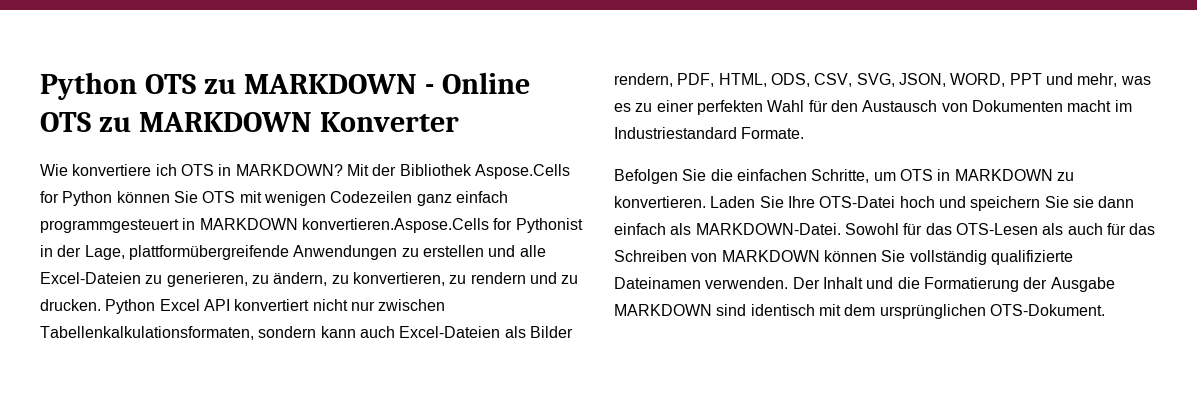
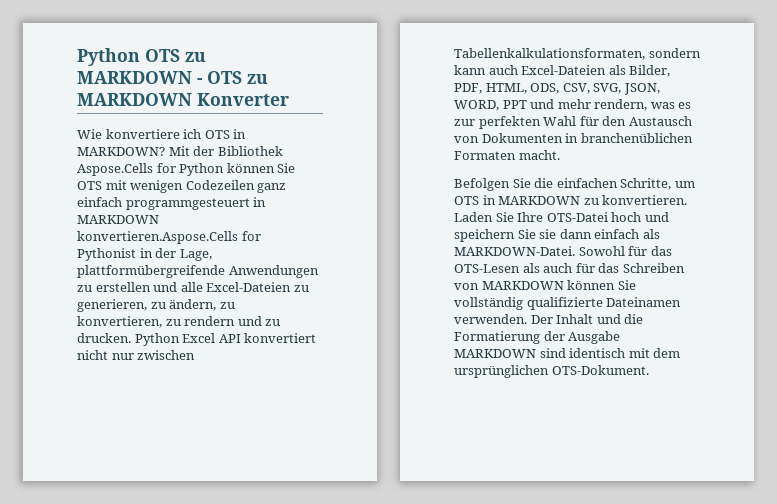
- Python OTS zu MARKDOWN - Online OTS zu MARKDOWN Konverter
+ Python OTS zu MARKDOWN - OTS zu MARKDOWN Konverter
- Python Excel API konvertiert nicht nur zwischen Tabellenkalkulationsformaten, sondern kann auch Excel-Dateien als Bilder rendern, PDF, HTML, ODS, CSV, SVG, JSON, WORD, PPT und mehr, was es zu einer perfekten Wahl für den Austausch von Dokumenten macht im Industriestandard Formate.
+ Python Excel API konvertiert nicht nur zwischen Tabellenkalkulationsformaten, sondern kann auch Excel-Dateien als Bilder, PDF, HTML, ODS, CSV, SVG, JSON, WORD, PPT und mehr rendern, was es zur perfekten Wahl für den Austausch von Dokumenten in branchenüblichen Formaten macht.

